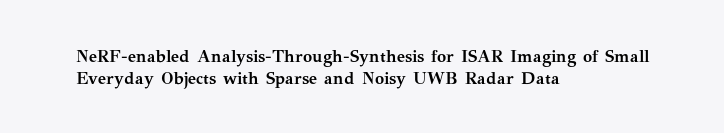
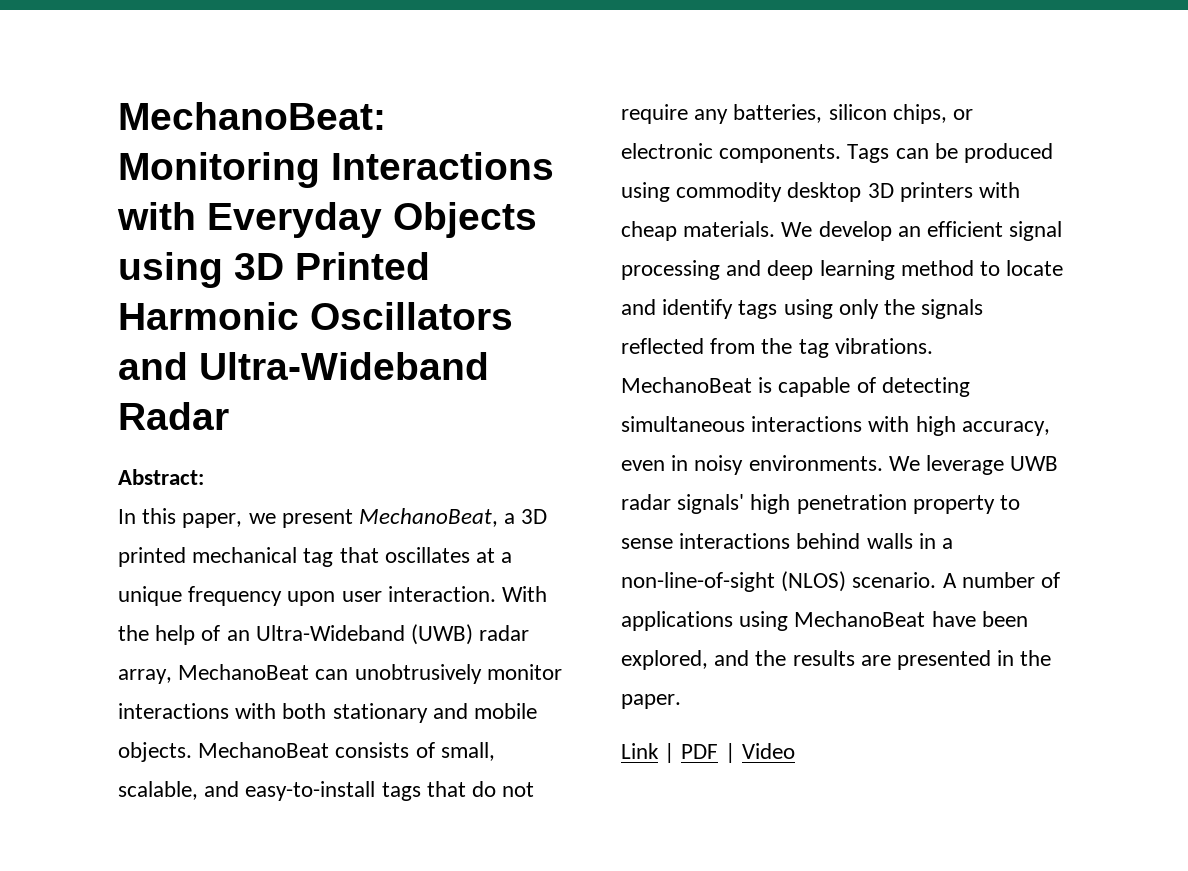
- NeRF-enabled Analysis-Through-Synthesis for ISAR Imaging of Small Everyday Objects with Sparse and Noisy UWB Radar Data
+ MechanoBeat: Monitoring Interactions with Everyday Objects using 3D Printed Harmonic Oscillators and Ultra-Wideband Radar
+ Abstract:
+ In this paper, we present MechanoBeat, a 3D printed mechanical tag that oscillates at a unique frequency upon user interaction. With the help of an Ultra-Wideband (UWB) radar array, MechanoBeat can unobtrusively monitor interactions with both stationary and mobile objects. MechanoBeat consists of small, scalable, and easy-to-install tags that do not require any batteries, silicon chips, or electronic components. Tags can be produced using commodity desktop 3D printers with cheap materials. We develop an efficient signal processing and deep learning method to locate and identify tags using only the signals reflected from the tag vibrations. MechanoBeat is capable of detecting simultaneous interactions with high accuracy, even in noisy environments. We leverage UWB radar signals' high penetration property to sense interactions behind walls in a non-line-of-sight (NLOS) scenario. A number of applications using MechanoBeat have been explored, and the results are presented in the paper.
+ Link | PDF | Video

